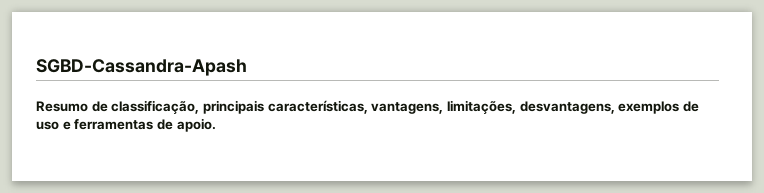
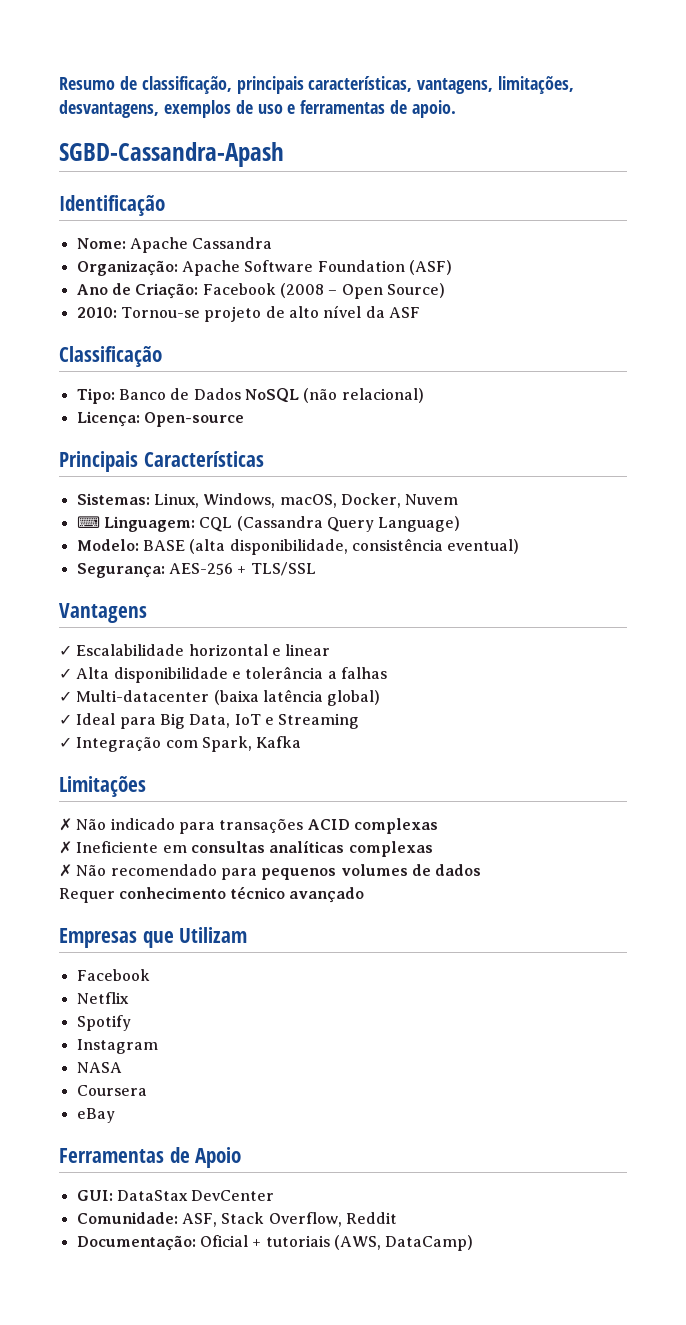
- SGBD-Cassandra-Apash
+ SGBD-Cassandra-Apash
+ Identificação
+ Nome: Apache Cassandra
+ Organização: Apache Software Foundation (ASF)
+ Ano de Criação: Facebook (2008 – Open Source)
+ 2010: Tornou-se projeto de alto nível da ASF
+ Classificação
+ Tipo: Banco de Dados NoSQL (não relacional)
+ Licença: Open-source
+ Principais Características
+ Sistemas: Linux, Windows, macOS, Docker, Nuvem
+ ⌨ Linguagem: CQL (Cassandra Query Language)
+ Modelo: BASE (alta disponibilidade, consistência eventual)
+ Segurança: AES-256 + TLS/SSL
+ Vantagens
+ ✓ Escalabilidade horizontal e linear
+ ✓ Alta disponibilidade e tolerância a falhas
+ ✓ Multi-datacenter (baixa latência global)
+ ✓ Ideal para Big Data, IoT e Streaming
+ ✓ Integração com Spark, Kafka
+ Limitações
+ ✗ Não indicado para transações ACID complexas
+ ✗ Ineficiente em consultas analíticas complexas
+ ✗ Não recomendado para pequenos volumes de dados
+ Requer conhecimento técnico avançado
+ Empresas que Utilizam
+ Facebook
+ Netflix
+ Spotify
+ Instagram
+ NASA
+ Coursera
+ eBay
+ Ferramentas de Apoio
+ GUI: DataStax DevCenter
+ Comunidade: ASF, Stack Overflow, Reddit
+ Documentação: Oficial + tutoriais (AWS, DataCamp)

